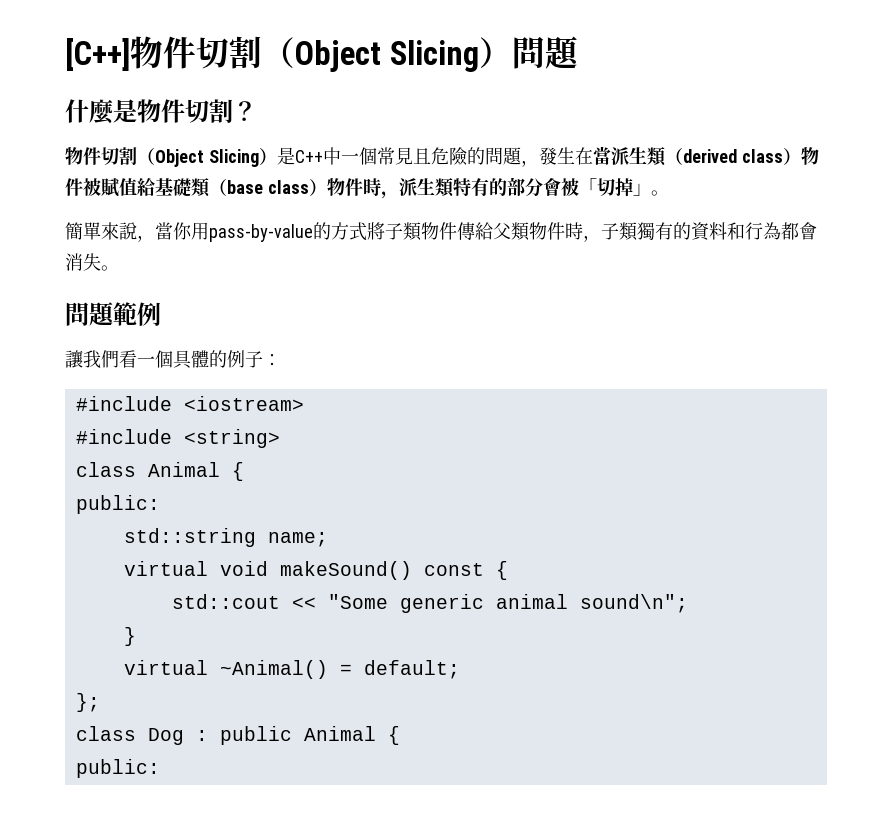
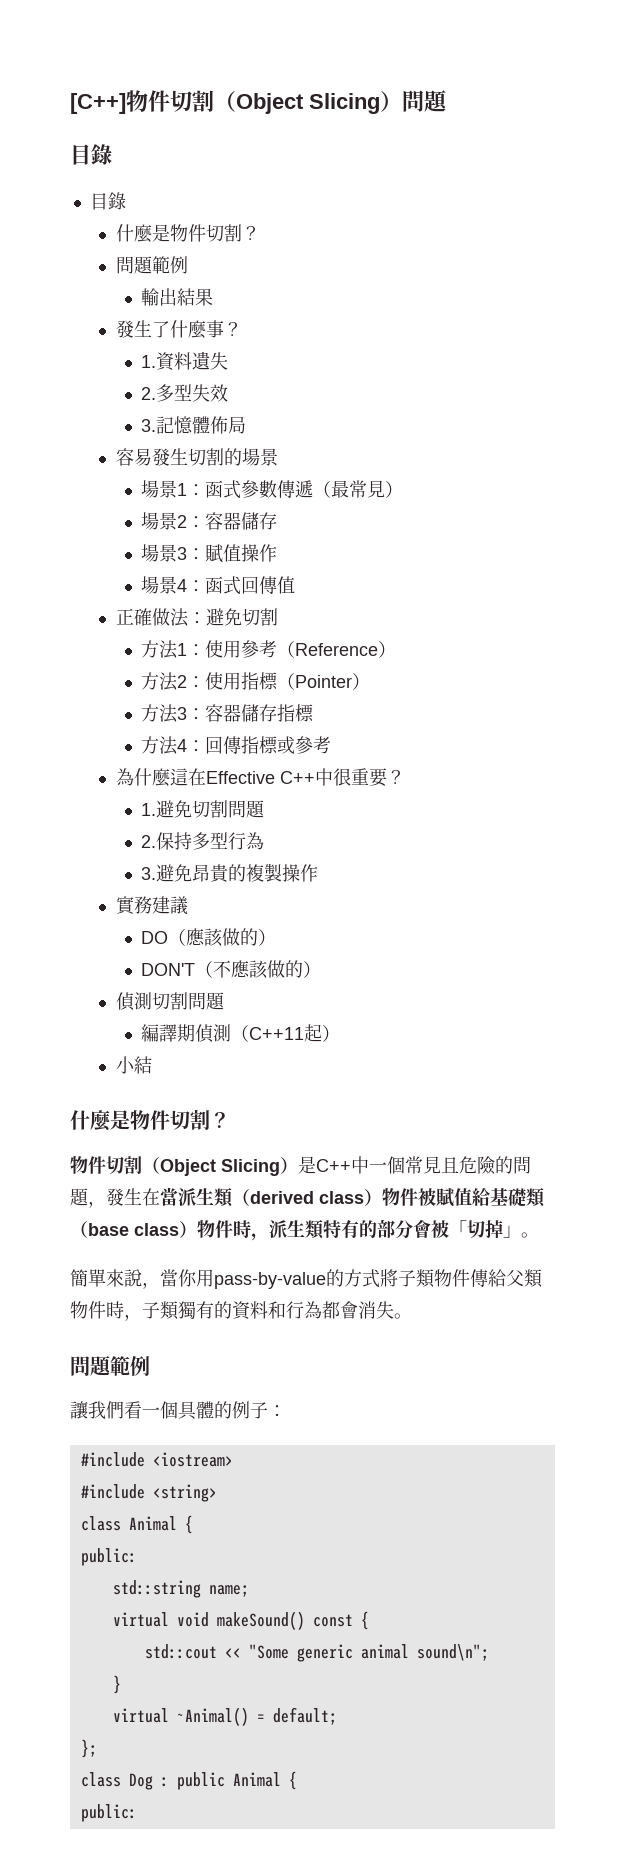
  [C++]物件切割（Object Slicing）問題
+ 目錄
+ 目錄
+ 什麼是物件切割？
+ 問題範例
+ 輸出結果
+ 發生了什麼事？
+ 1.資料遺失
+ 2.多型失效
+ 3.記憶體佈局
+ 容易發生切割的場景
+ 場景1：函式參數傳遞（最常見）
+ 場景2：容器儲存
+ 場景3：賦值操作
+ 場景4：函式回傳值
+ 正確做法：避免切割
+ 方法1：使用參考（Reference）
+ 方法2：使用指標（Pointer）
+ 方法3：容器儲存指標
+ 方法4：回傳指標或參考
+ 為什麼這在Effective C++中很重要？
+ 1.避免切割問題
+ 2.保持多型行為
+ 3.避免昂貴的複製操作
+ 實務建議
+ DO（應該做的）
+ DON'T（不應該做的）
+ 偵測切割問題
+ 編譯期偵測（C++11起）
+ 小結

